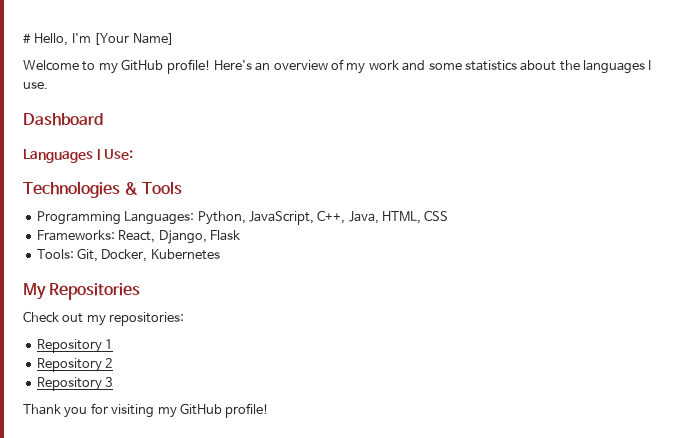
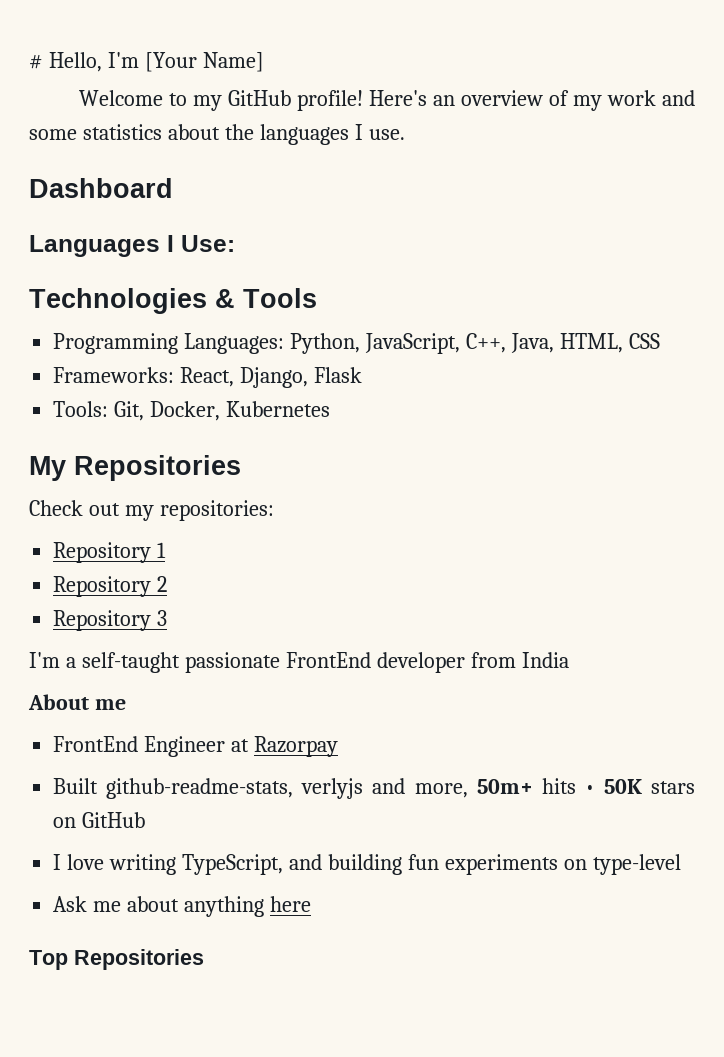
- Thank you for visiting my GitHub profile!
+ I'm a self-taught passionate FrontEnd developer from India
+ About me
+ FrontEnd Engineer at Razorpay
+ Built github-readme-stats, verlyjs and more, 50m+ hits • 50K stars on GitHub
+ I love writing TypeScript, and building fun experiments on type-level
+ Ask me about anything here
+ Top Repositories

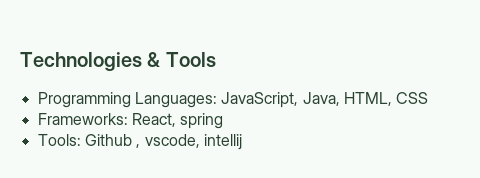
- # Hello, I'm [Your Name]
- Welcome to my GitHub profile! Here's an overview of my work and some statistics about the languages I use.
- Dashboard
- Languages I Use:
- Programming Languages: Python, JavaScript, C++, Java, HTML, CSS
+ Programming Languages: JavaScript, Java, HTML, CSS
- Frameworks: React, Django, Flask
+ Frameworks: React, spring
- Tools: Git, Docker, Kubernetes
- My Repositories
- Check out my repositories:
- Repository 1
- Repository 2
- Repository 3
- I'm a self-taught passionate FrontEnd developer from India
- About me
- FrontEnd Engineer at Razorpay
- Built github-readme-stats, verlyjs and more, 50m+ hits • 50K stars on GitHub
- I love writing TypeScript, and building fun experiments on type-level
- Ask me about anything here
- Top Repositories
+ Tools: Github , vscode, intellij

